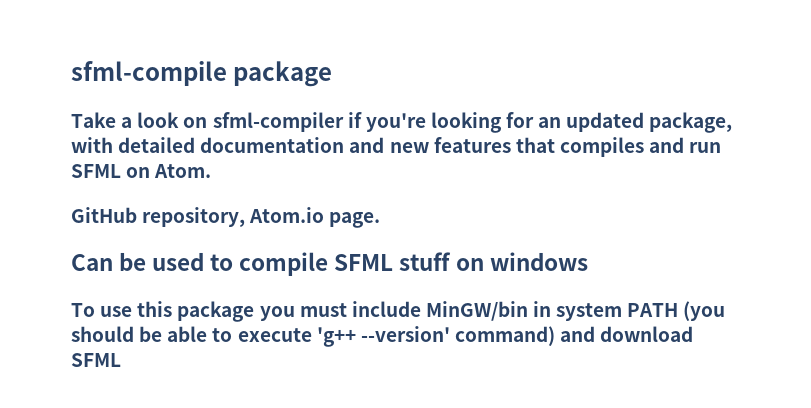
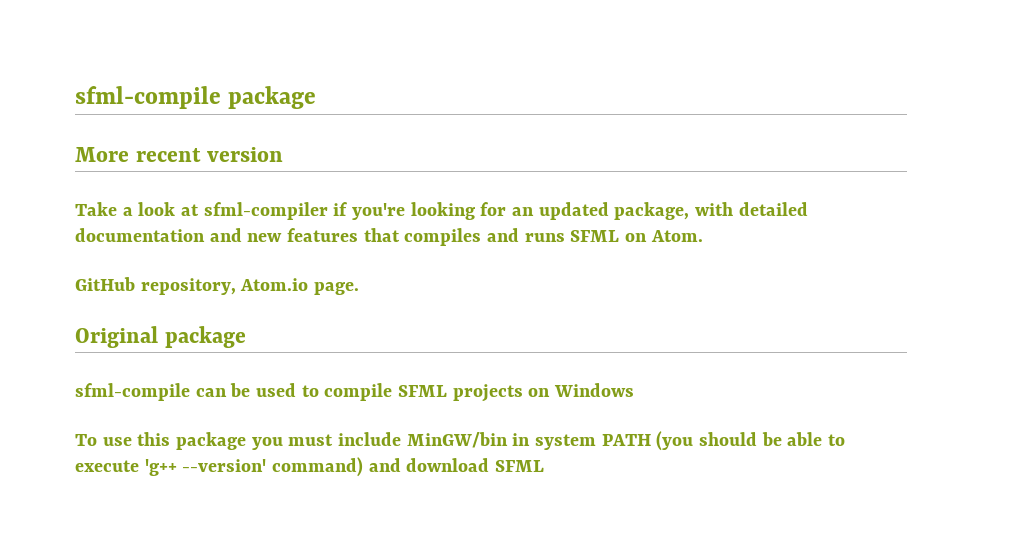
+ More recent version
- Take a look on sfml-compiler if you're looking for an updated package, with detailed documentation and new features that compiles and run SFML on Atom.
+ Take a look at sfml-compiler if you're looking for an updated package, with detailed documentation and new features that compiles and runs SFML on Atom.
- Can be used to compile SFML stuff on windows
+ Original package
+ sfml-compile can be used to compile SFML projects on Windows

